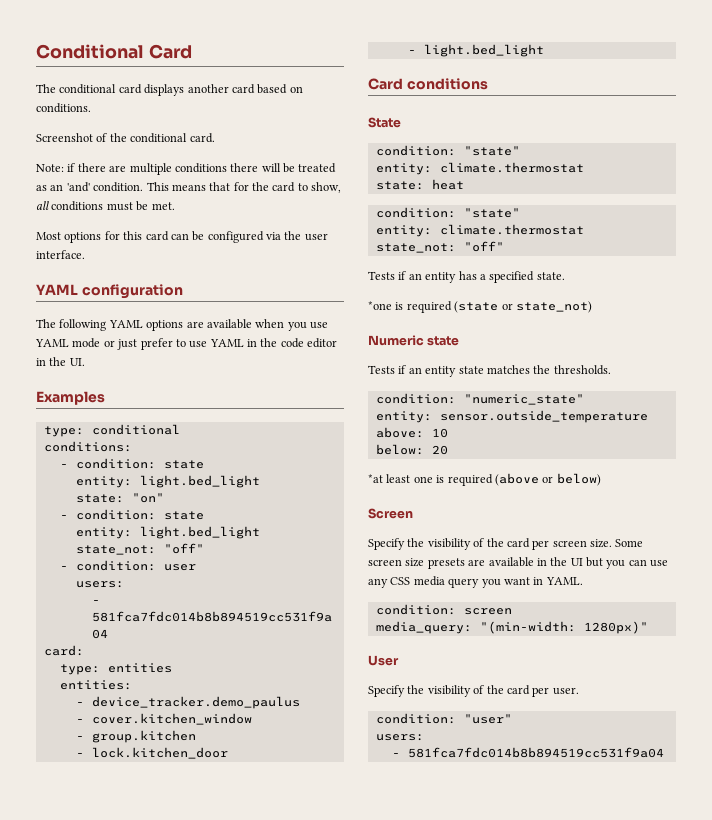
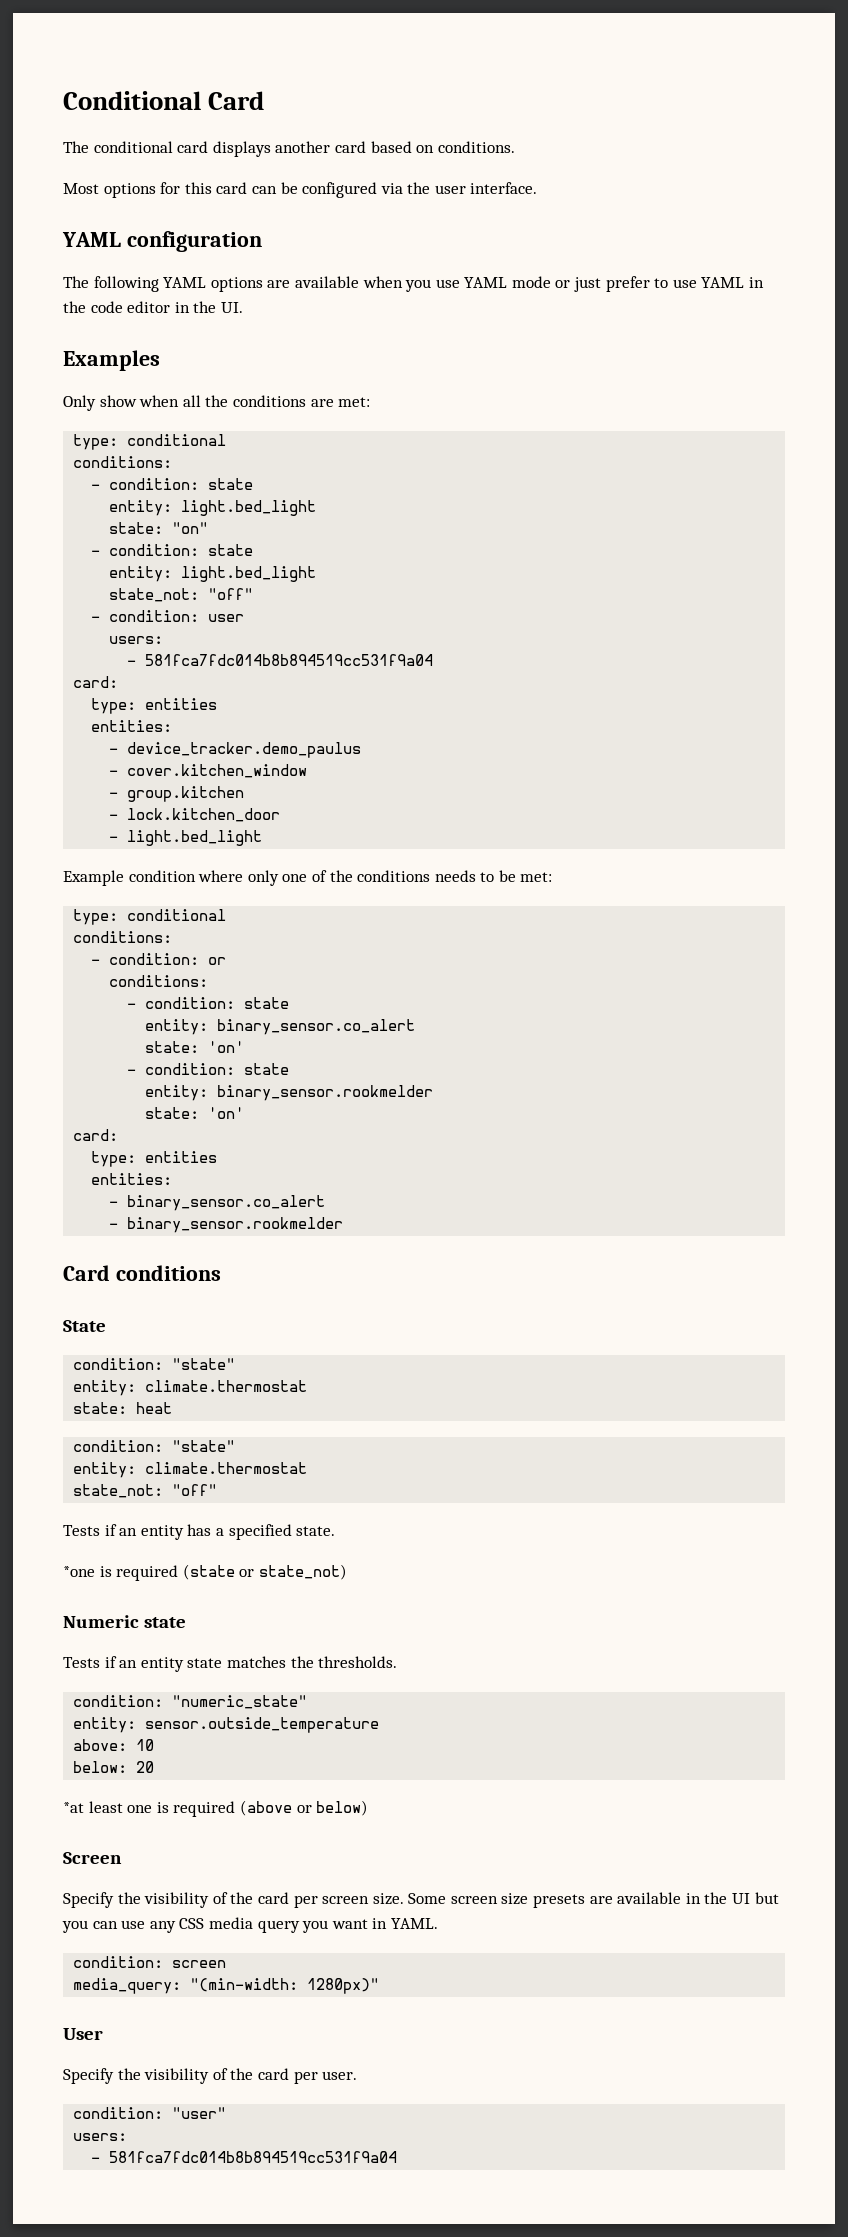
- Screenshot of the conditional card.
- Note: if there are multiple conditions there will be treated as an 'and' condition. This means that for the card to show, all conditions must be met.
+ Only show when all the conditions are met:
+ Example condition where only one of the conditions needs to be met:
+ type: conditional
+ conditions:
+ - condition: or
+ conditions:
+ - condition: state
+ entity: binary_sensor.co_alert
+ state: 'on'
+ - condition: state
+ entity: binary_sensor.rookmelder
+ state: 'on'
+ card:
+ type: entities
+ entities:
+ - binary_sensor.co_alert
+ - binary_sensor.rookmelder

